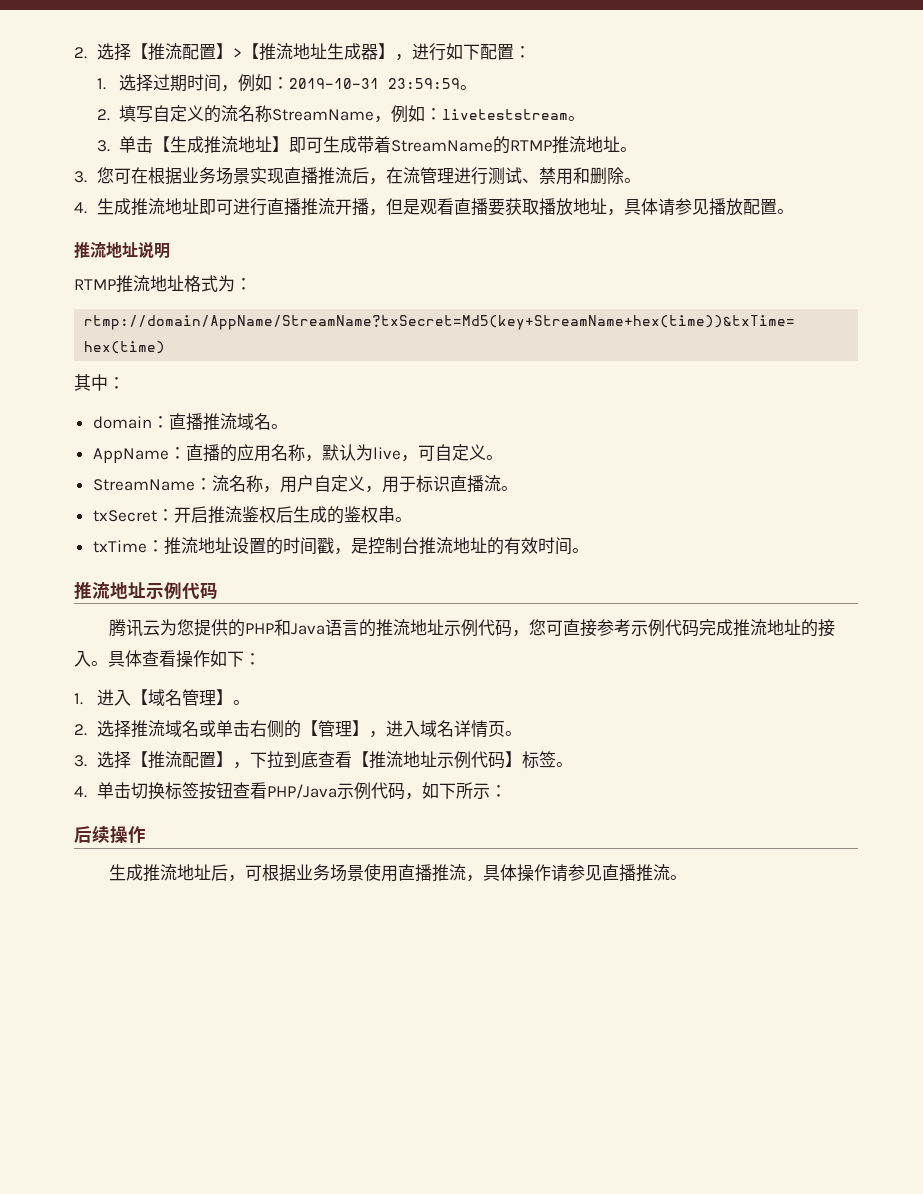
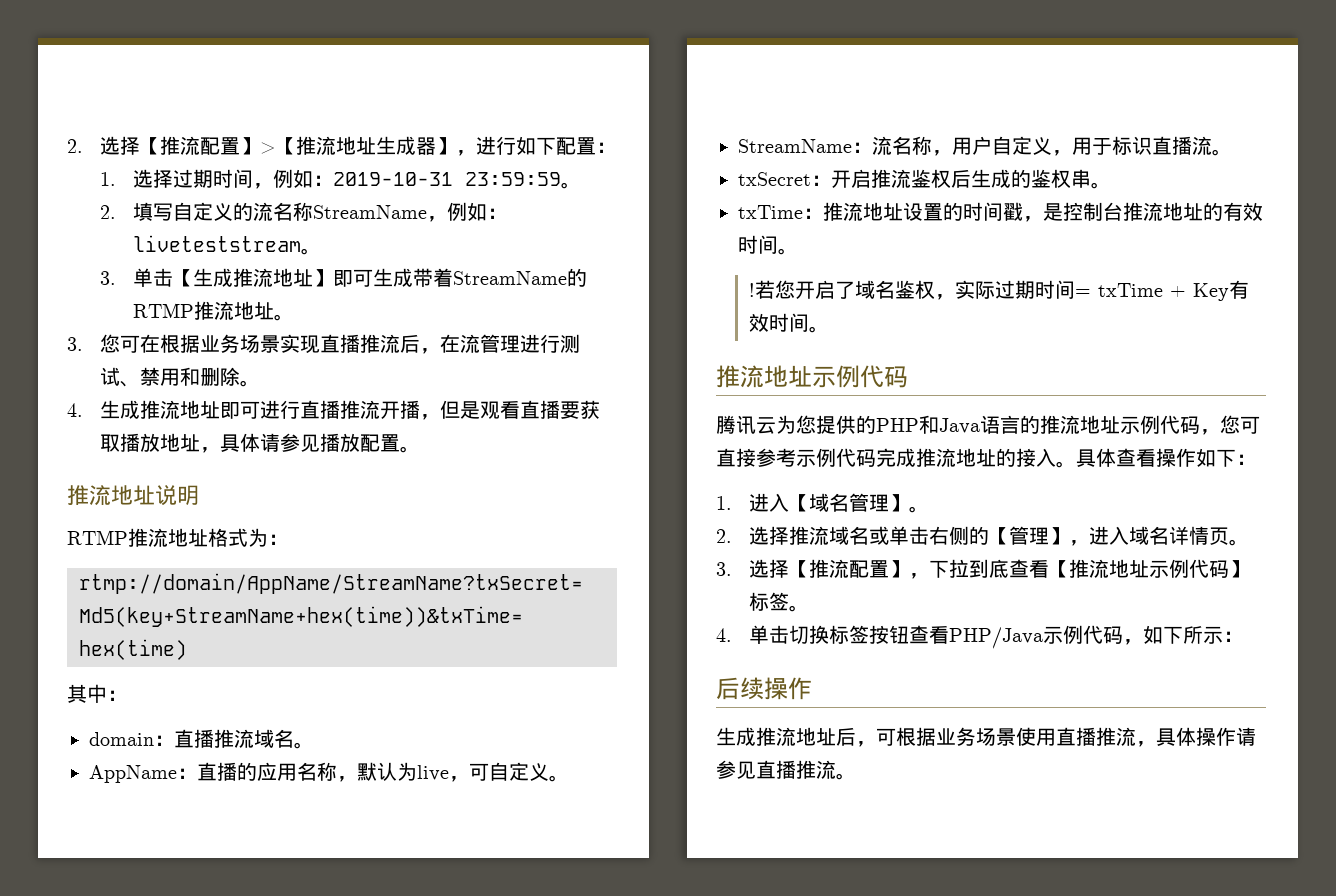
+ !若您开启了域名鉴权，实际过期时间= txTime + Key有效时间。

